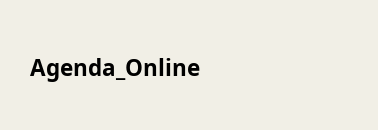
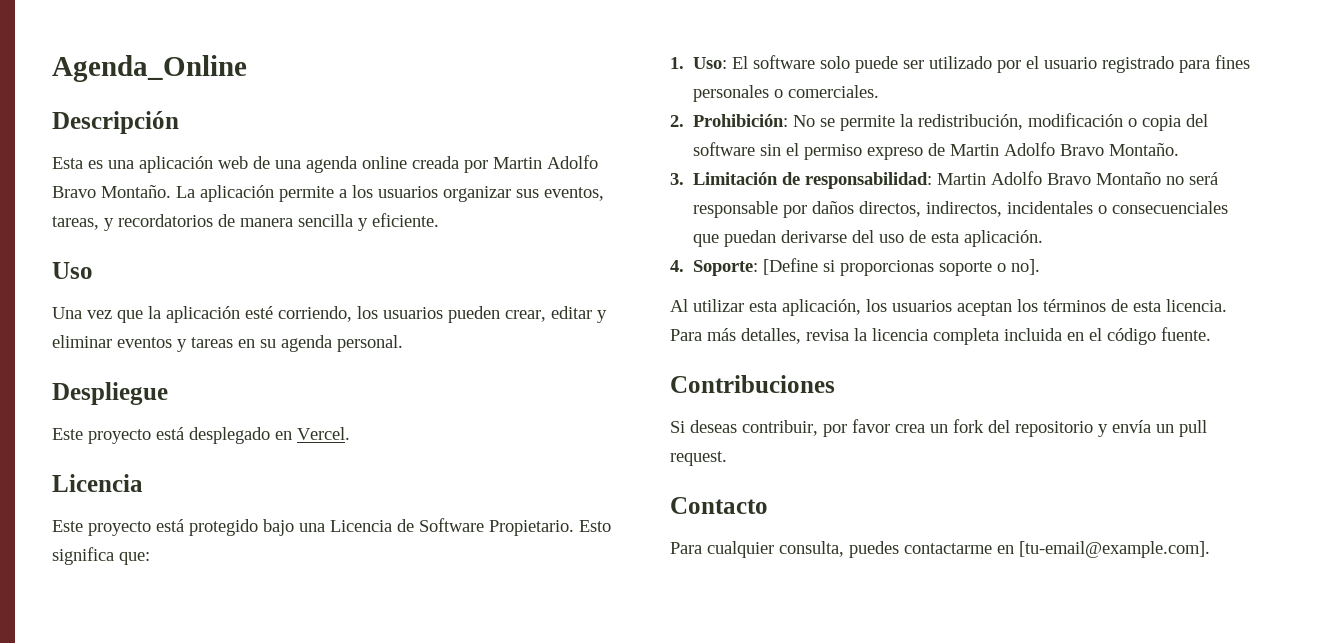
+ Descripción
+ Esta es una aplicación web de una agenda online creada por Martin Adolfo Bravo Montaño. La aplicación permite a los usuarios organizar sus eventos, tareas, y recordatorios de manera sencilla y eficiente.
+ Uso
+ Una vez que la aplicación esté corriendo, los usuarios pueden crear, editar y eliminar eventos y tareas en su agenda personal.
+ Despliegue
+ Este proyecto está desplegado en Vercel.
+ Licencia
+ Este proyecto está protegido bajo una Licencia de Software Propietario. Esto significa que:
+ 1. Uso: El software solo puede ser utilizado por el usuario registrado para fines personales o comerciales.
+ 2. Prohibición: No se permite la redistribución, modificación o copia del software sin el permiso expreso de Martin Adolfo Bravo Montaño.
+ 3. Limitación de responsabilidad: Martin Adolfo Bravo Montaño no será responsable por daños directos, indirectos, incidentales o consecuenciales que puedan derivarse del uso de esta aplicación.
+ 4. Soporte: [Define si proporcionas soporte o no].
+ Al utilizar esta aplicación, los usuarios aceptan los términos de esta licencia. Para más detalles, revisa la licencia completa incluida en el código fuente.
+ Contribuciones
+ Si deseas contribuir, por favor crea un fork del repositorio y envía un pull request.
+ Contacto
+ Para cualquier consulta, puedes contactarme en [tu-email@example.com].

